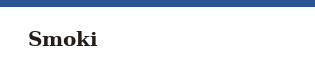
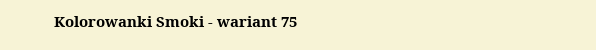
- Smoki
+ Kolorowanki Smoki - wariant 75

